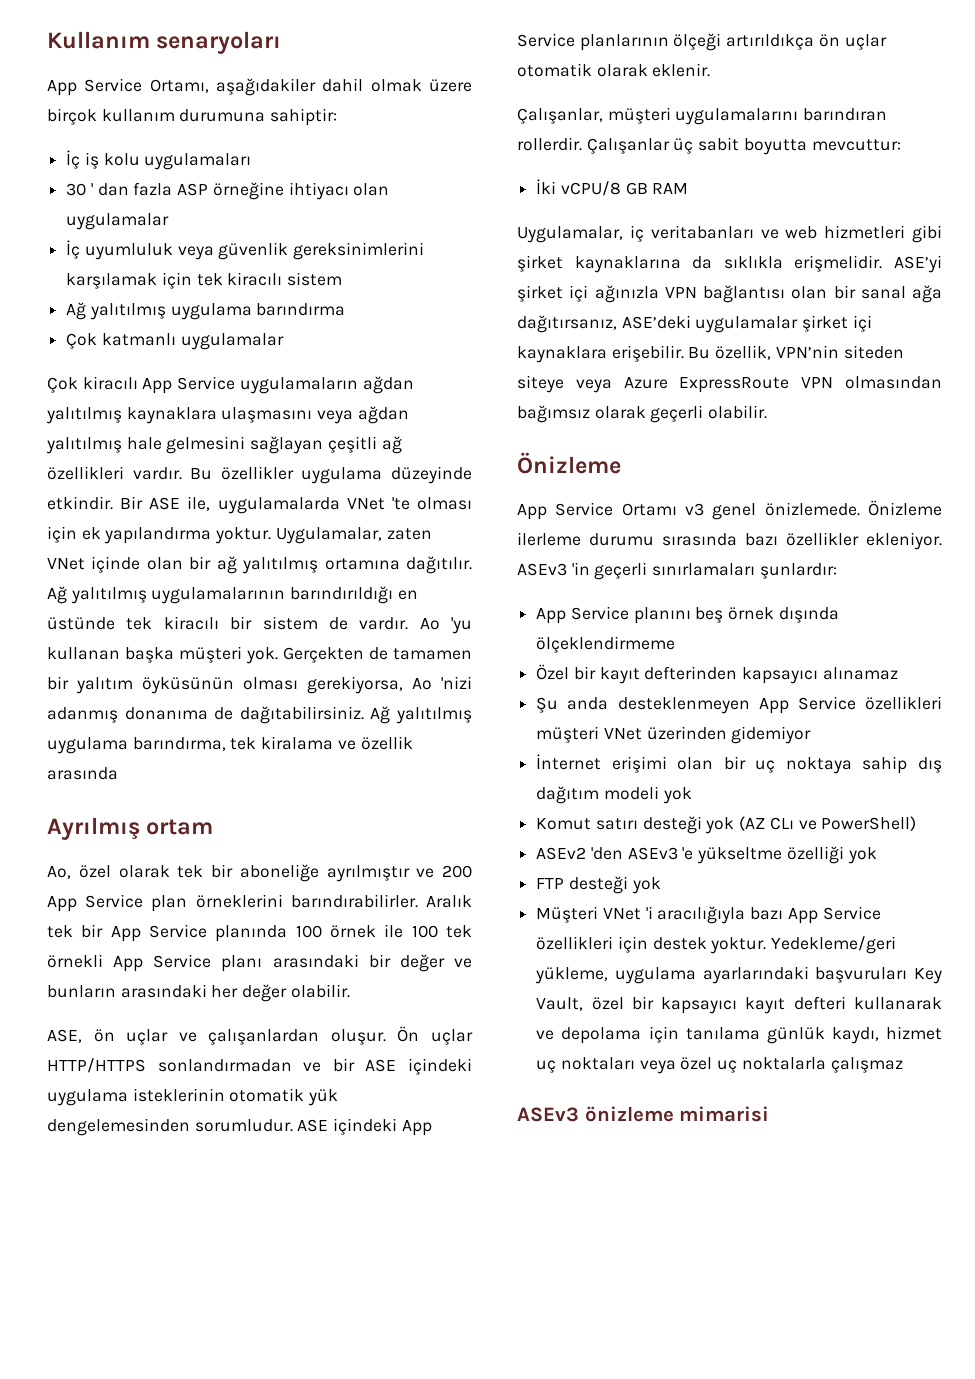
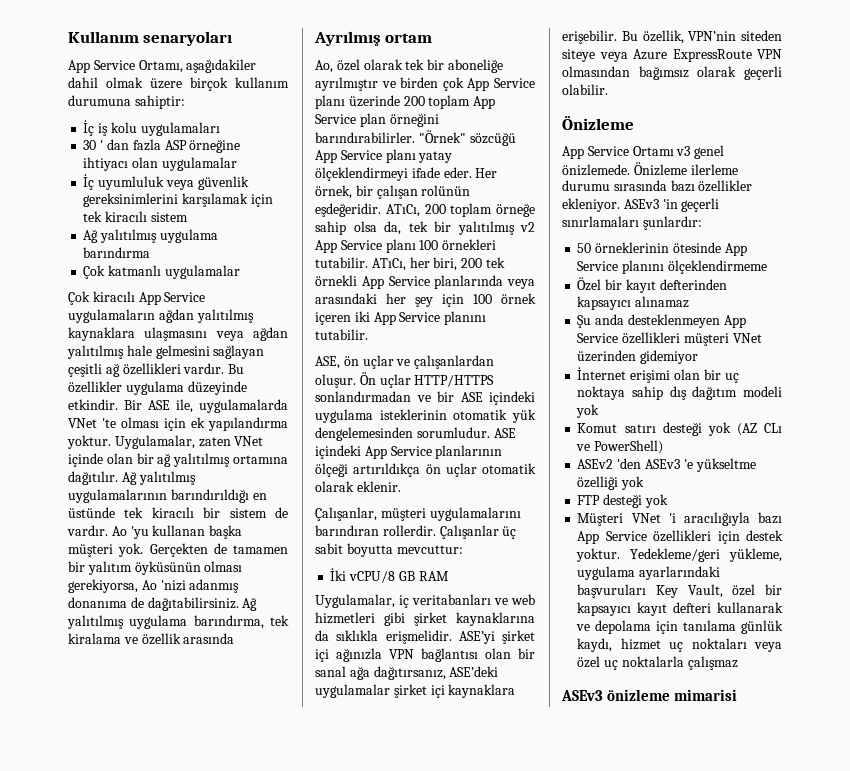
- Ao, özel olarak tek bir aboneliğe ayrılmıştır ve 200 App Service plan örneklerini barındırabilirler. Aralık tek bir App Service planında 100 örnek ile 100 tek örnekli App Service planı arasındaki bir değer ve bunların arasındaki her değer olabilir.
+ Ao, özel olarak tek bir aboneliğe ayrılmıştır ve birden çok App Service planı üzerinde 200 toplam App Service plan örneğini barındırabilirler. "Örnek" sözcüğü App Service planı yatay ölçeklendirmeyi ifade eder. Her örnek, bir çalışan rolünün eşdeğeridir. ATıCı, 200 toplam örneğe sahip olsa da, tek bir yalıtılmış v2 App Service planı 100 örnekleri tutabilir. ATıCı, her biri, 200 tek örnekli App Service planlarında veya arasındaki her şey için 100 örnek içeren iki App Service planını tutabilir.
- App Service planını beş örnek dışında ölçeklendirmeme
+ 50 örneklerinin ötesinde App Service planını ölçeklendirmeme

